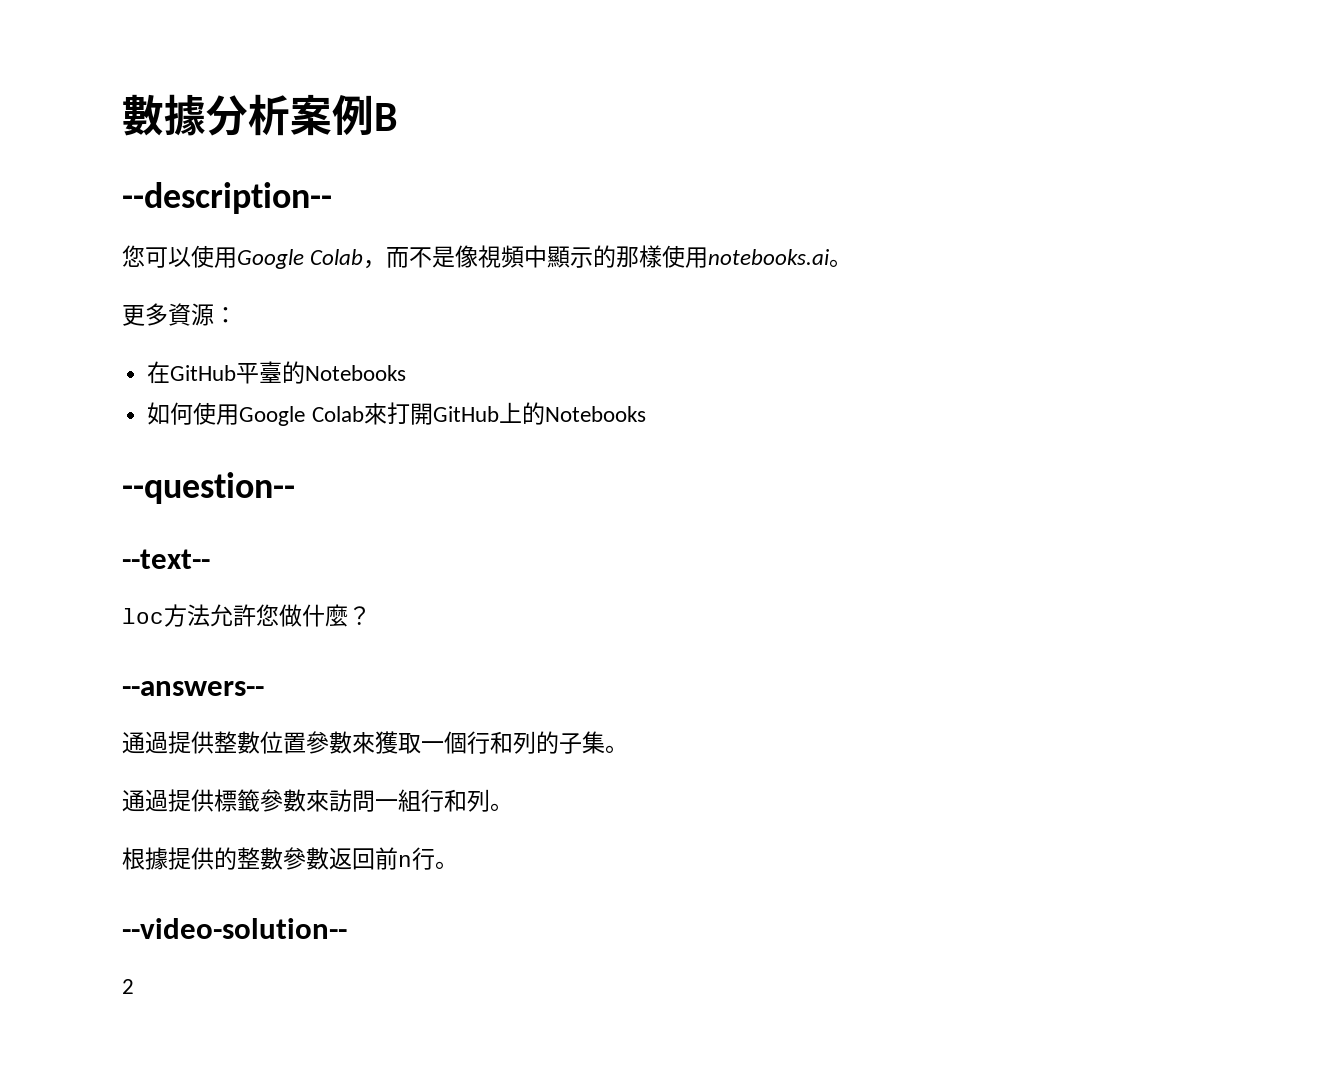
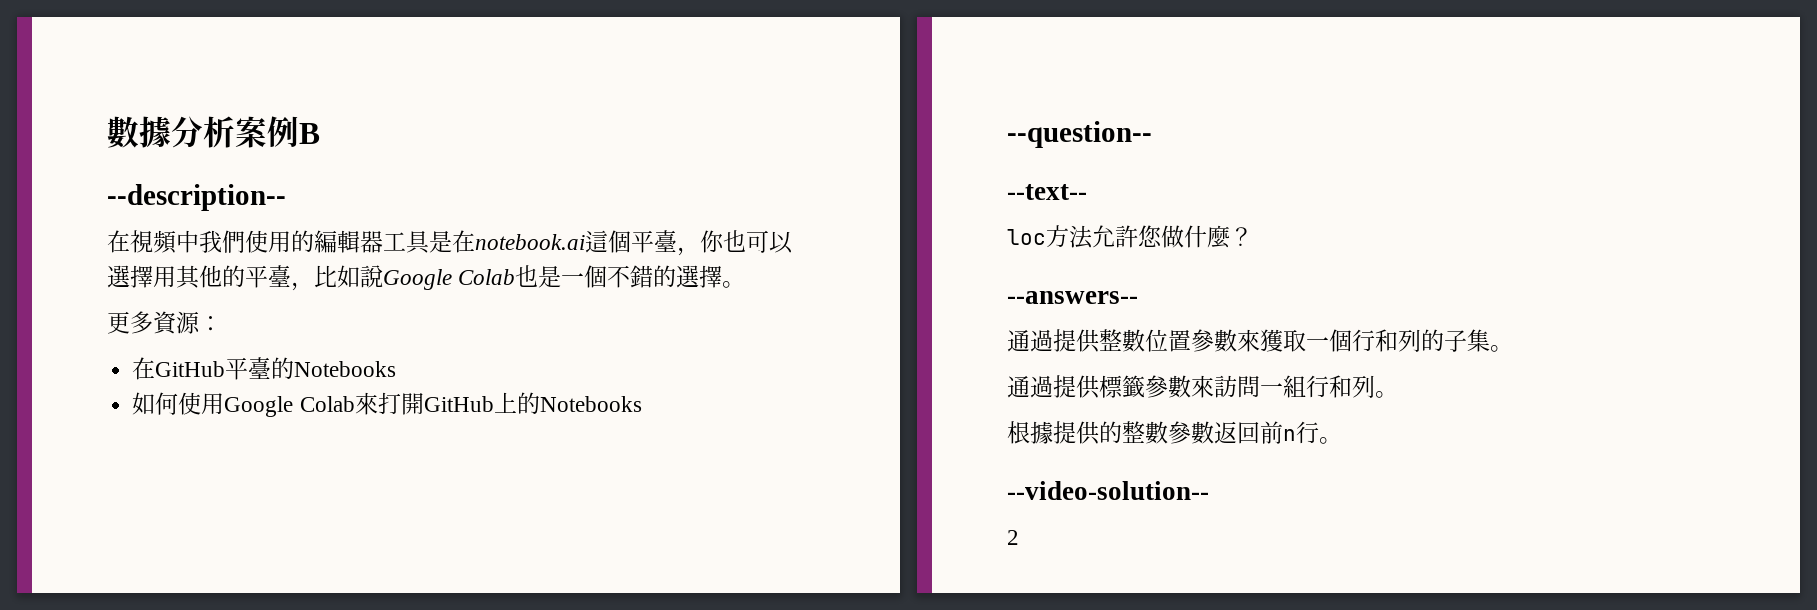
- 您可以使用Google Colab，而不是像視頻中顯示的那樣使用notebooks.ai。
+ 在視頻中我們使用的編輯器工具是在notebook.ai這個平臺，你也可以選擇用其他的平臺，比如說Google Colab也是一個不錯的選擇。

